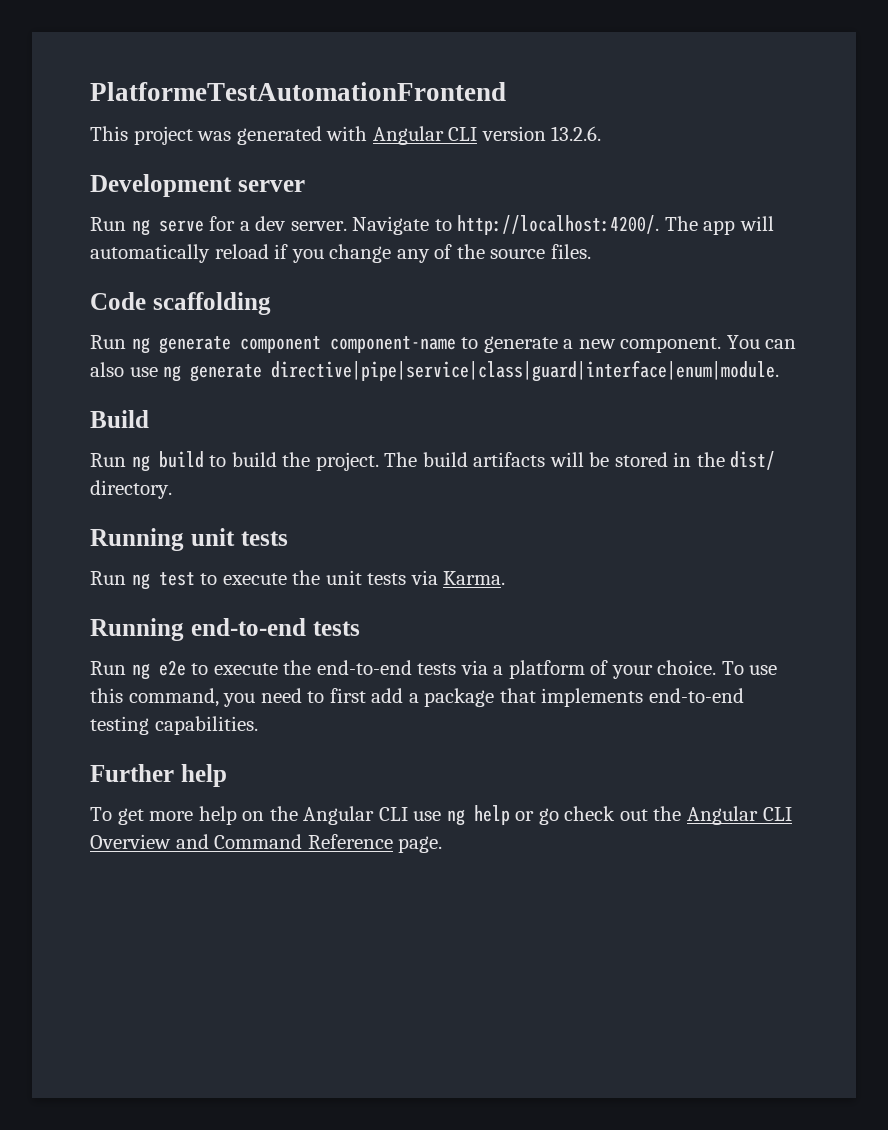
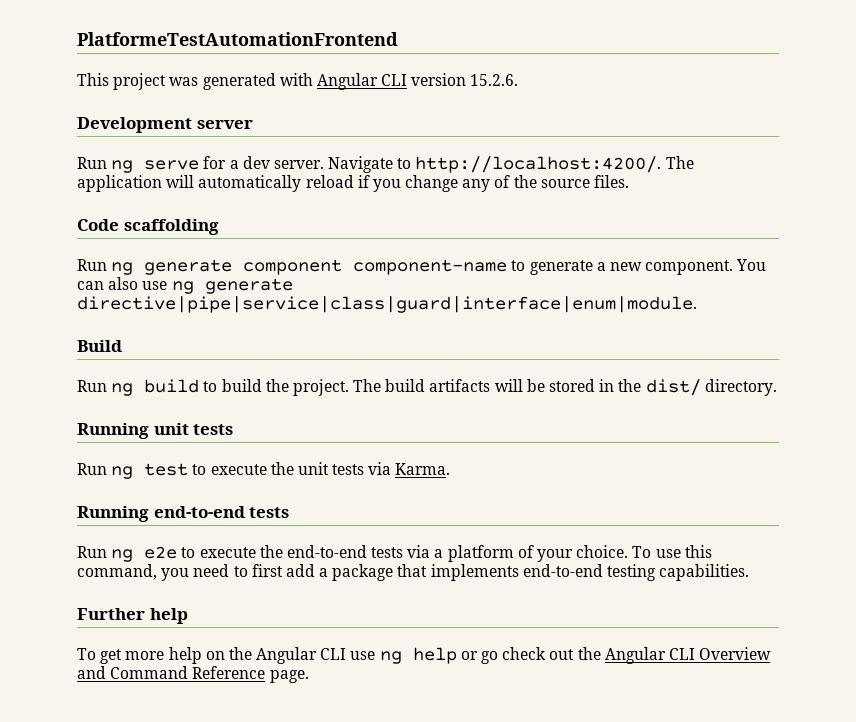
- This project was generated with Angular CLI version 13.2.6.
+ This project was generated with Angular CLI version 15.2.6.
- The app will automatically reload if you change any of the source files.
+ The application will automatically reload if you change any of the source files.

